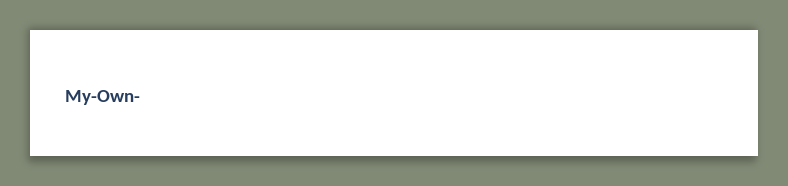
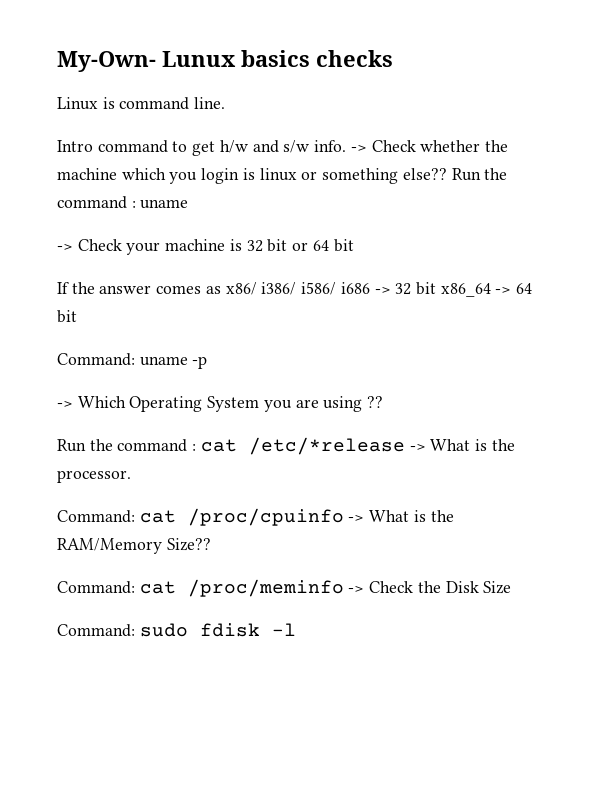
- My-Own-
+ My-Own- Lunux basics checks
+ Linux is command line.
+ Intro command to get h/w and s/w info. -> Check whether the machine which you login is linux or something else?? Run the command : uname
+ -> Check your machine is 32 bit or 64 bit
+ If the answer comes as x86/ i386/ i586/ i686 -> 32 bit x86_64 -> 64 bit
+ Command: uname -p
+ -> Which Operating System you are using ??
+ Run the command : cat /etc/*release -> What is the processor.
+ Command: cat /proc/cpuinfo -> What is the RAM/Memory Size??
+ Command: cat /proc/meminfo -> Check the Disk Size
+ Command: sudo fdisk -l

